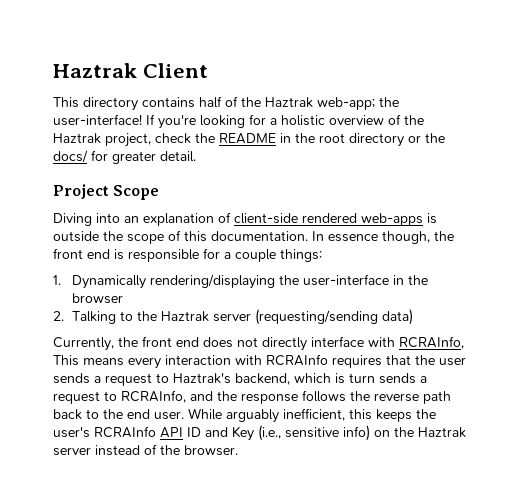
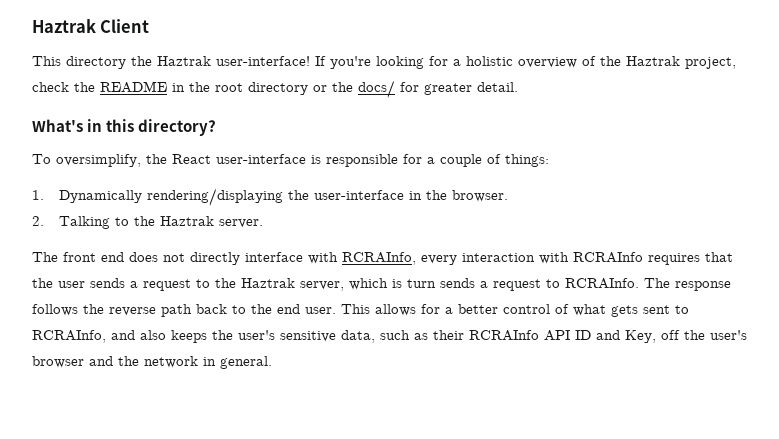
- This directory contains half of the Haztrak web-app; the user-interface!
+ This directory the Haztrak user-interface!
- Project Scope
- Diving into an explanation of client-side rendered web-apps is outside the scope of this documentation. In essence though, the front end is responsible for a couple things:
+ What's in this directory?
+ To oversimplify, the React user-interface is responsible for a couple of things:
- 1. Dynamically rendering/displaying the user-interface in the browser
+ 1. Dynamically rendering/displaying the user-interface in the browser.
- 2. Talking to the Haztrak server (requesting/sending data)
- Currently, the front end does not directly interface with RCRAInfo, This means every interaction with RCRAInfo requires that the user sends a request to Haztrak's backend, which is turn sends a request to RCRAInfo, and the response follows the reverse path back to the end user.
+ 2. Talking to the Haztrak server.
+ The front end does not directly interface with RCRAInfo, every interaction with RCRAInfo requires that the user sends a request to the Haztrak server, which is turn sends a request to RCRAInfo. The response follows the reverse path back to the end user.
- While arguably inefficient, this keeps the user's RCRAInfo API ID and Key (i.e., sensitive info) on the Haztrak server instead of the browser.
+ This allows for a better control of what gets sent to RCRAInfo, and also keeps the user's sensitive data, such as their RCRAInfo API ID and Key, off the user's browser and the network in general.

